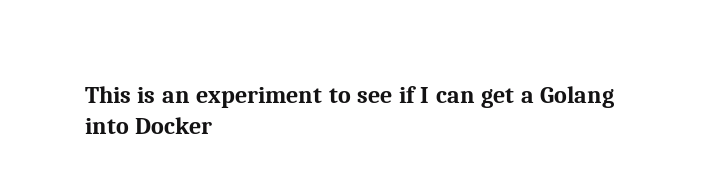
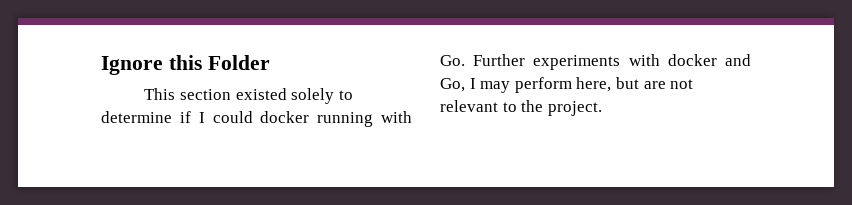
- This is an experiment to see if I can get a Golang into Docker
+ Ignore this Folder
+ This section existed solely to determine if I could docker running with Go. Further experiments with docker and Go, I may perform here, but are not relevant to the project.

